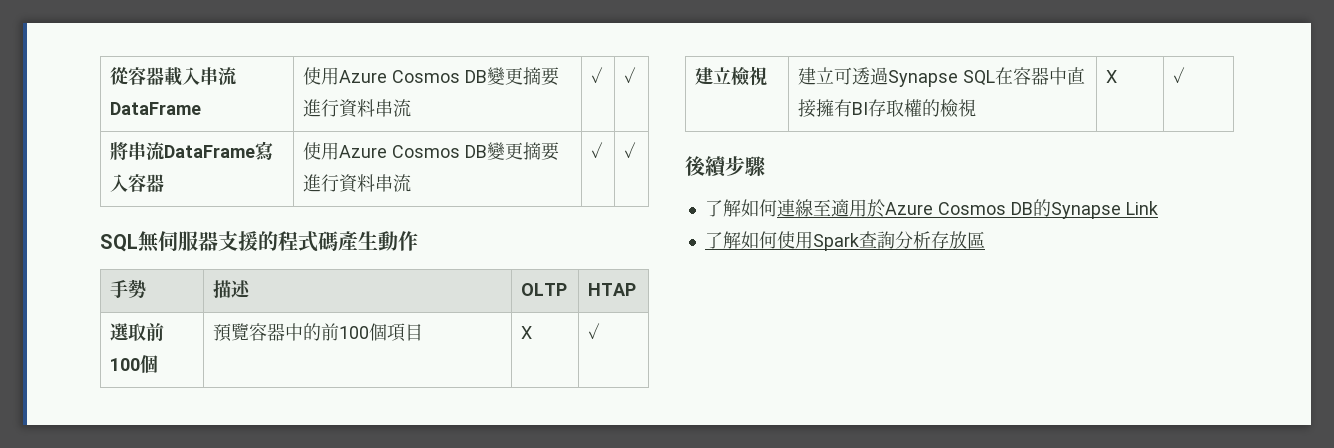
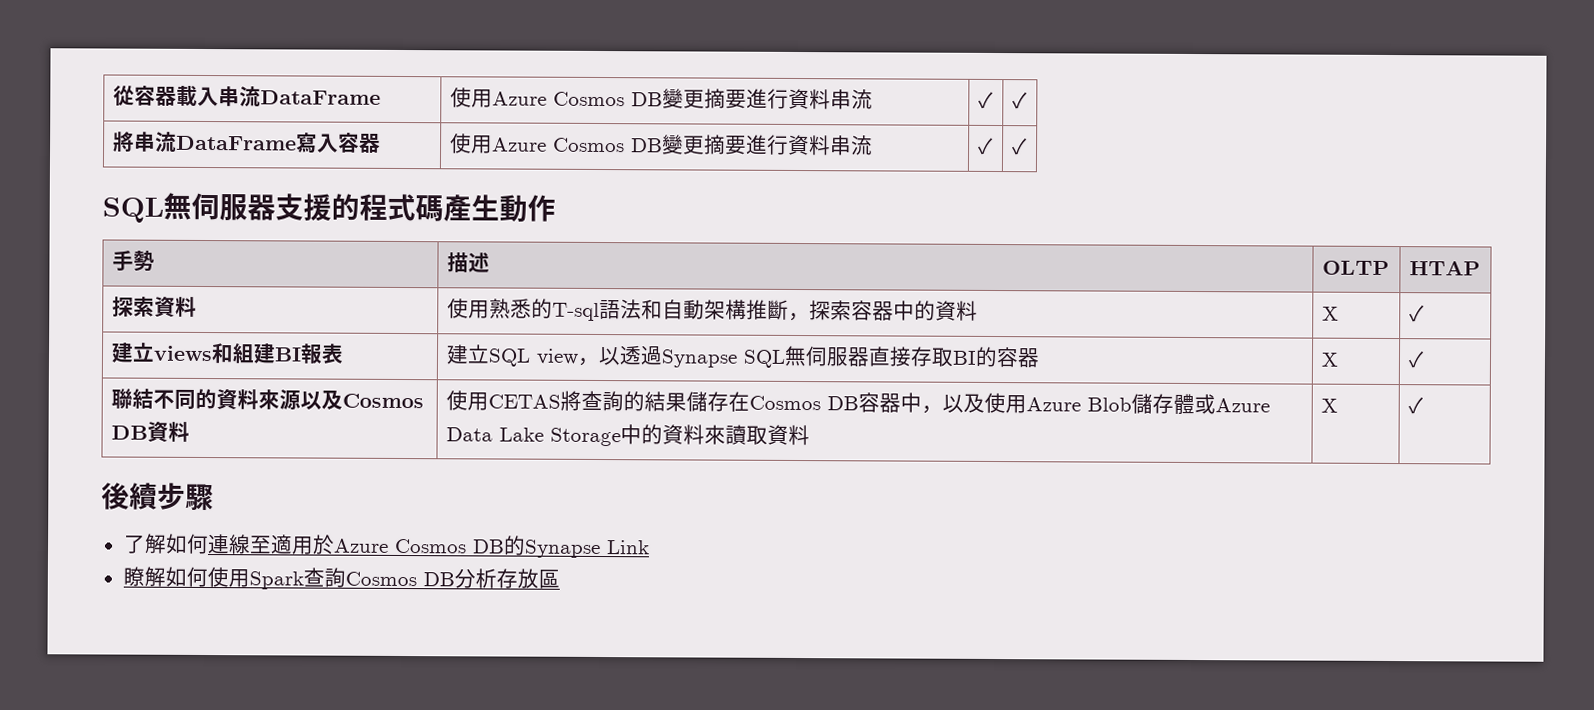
- 選取前100個 | 預覽容器中的前100個項目 | X | ✓
- 建立檢視 | 建立可透過Synapse SQL在容器中直接擁有BI存取權的檢視 | X | ✓
+ 探索資料 | 使用熟悉的T-sql語法和自動架構推斷，探索容器中的資料 | X | ✓
+ 建立views和組建BI報表 | 建立SQL view，以透過Synapse SQL無伺服器直接存取BI的容器 | X | ✓
+ 聯結不同的資料來源以及Cosmos DB資料 | 使用CETAS將查詢的結果儲存在Cosmos DB容器中，以及使用Azure Blob儲存體或Azure Data Lake Storage中的資料來讀取資料 | X | ✓
- 了解如何使用Spark查詢分析存放區
+ 瞭解如何使用Spark查詢Cosmos DB分析存放區

